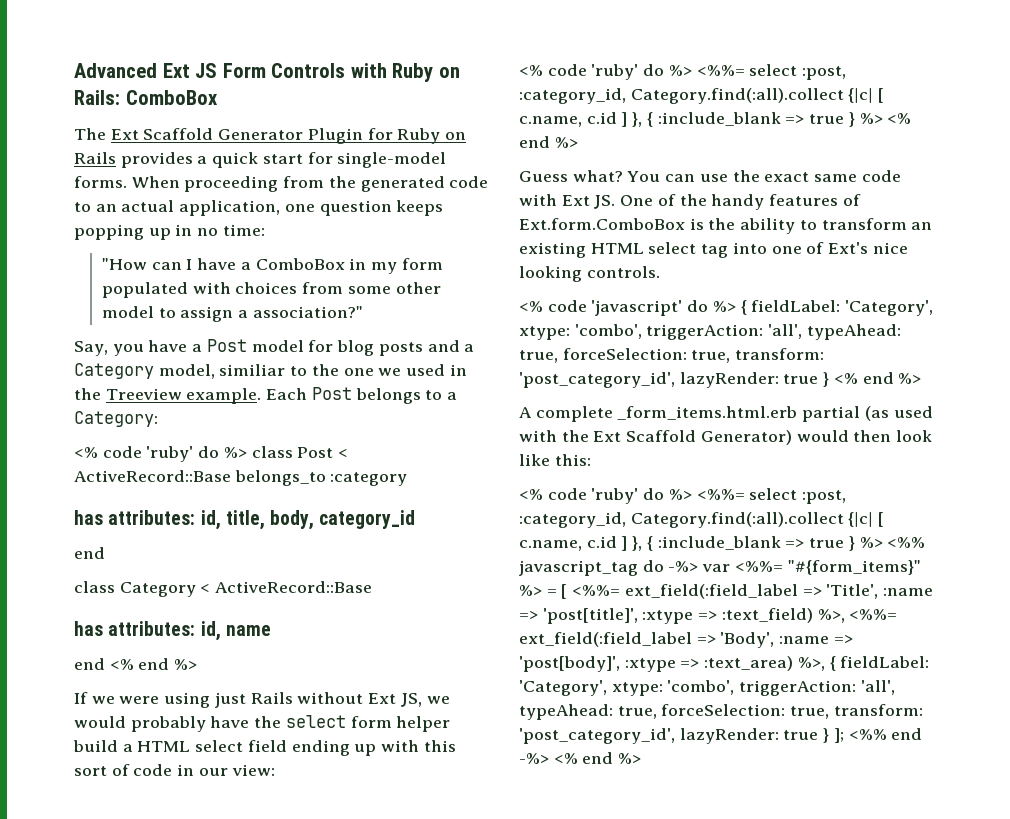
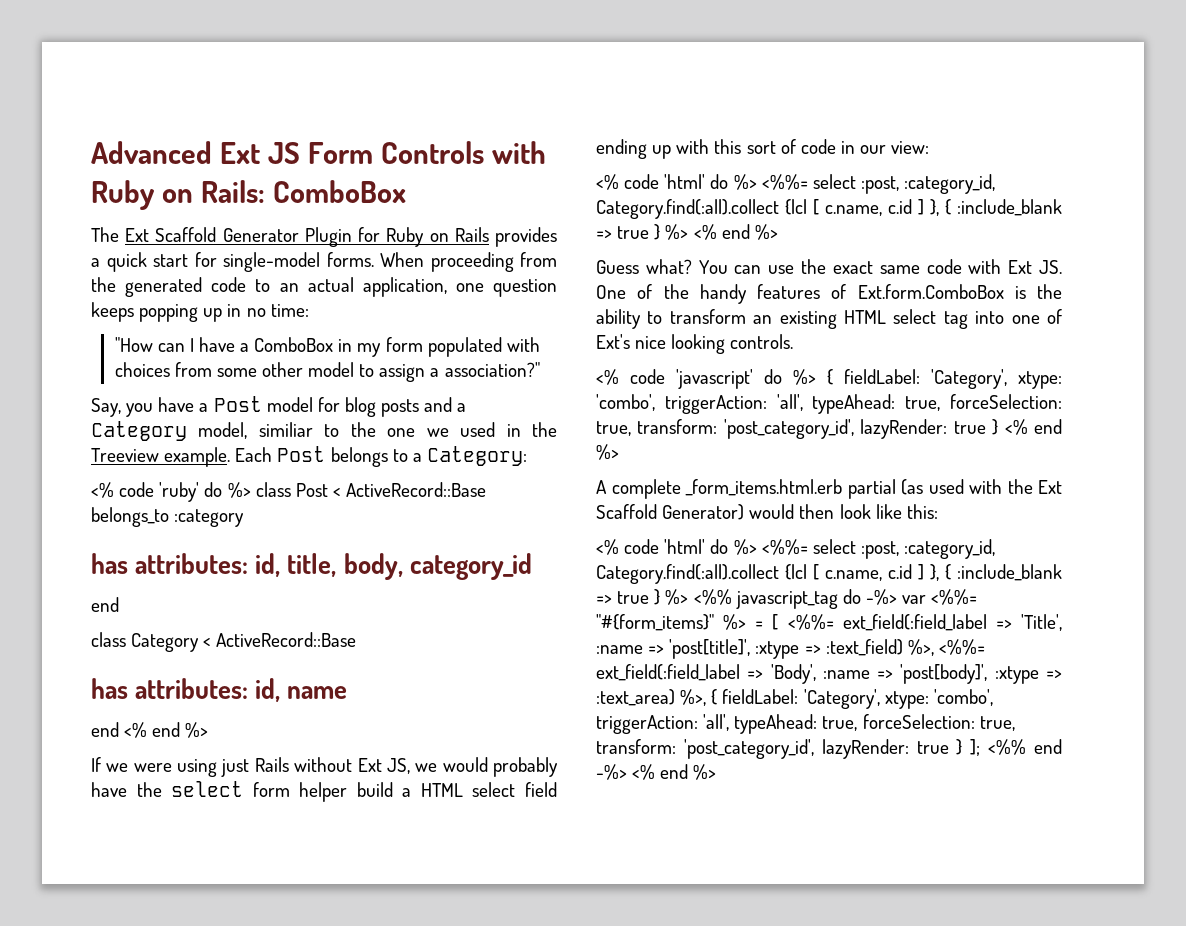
- <% code 'ruby' do %> <%%= select :post, :category_id, Category.find(:all).collect {|c| [ c.name, c.id ] }, { :include_blank => true } %> <% end %>
+ <% code 'html' do %> <%%= select :post, :category_id, Category.find(:all).collect {|c| [ c.name, c.id ] }, { :include_blank => true } %> <% end %>
- <% code 'ruby' do %> <%%= select :post, :category_id, Category.find(:all).collect {|c| [ c.name, c.id ] }, { :include_blank => true } %> <%% javascript_tag do -%> var <%%= "#{form_items}" %> = [ <%%= ext_field(:field_label => 'Title', :name => 'post[title]', :xtype => :text_field) %>, <%%= ext_field(:field_label => 'Body', :name => 'post[body]', :xtype => :text_area) %>, { fieldLabel:
+ <% code 'html' do %> <%%= select :post, :category_id, Category.find(:all).collect {|c| [ c.name, c.id ] }, { :include_blank => true } %> <%% javascript_tag do -%> var <%%= "#{form_items}" %> = [ <%%= ext_field(:field_label => 'Title', :name => 'post[title]', :xtype => :text_field) %>, <%%= ext_field(:field_label => 'Body', :name => 'post[body]', :xtype => :text_area) %>, { fieldLabel:

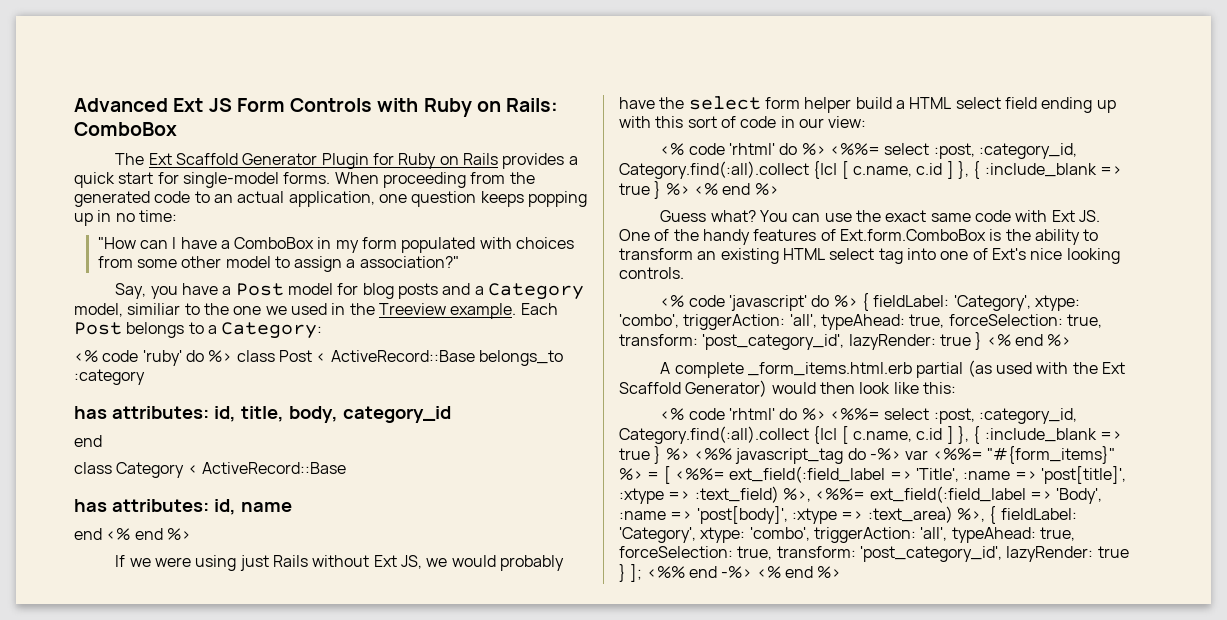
- <% code 'html' do %> <%%= select :post, :category_id, Category.find(:all).collect {|c| [ c.name, c.id ] }, { :include_blank => true } %> <% end %>
+ <% code 'rhtml' do %> <%%= select :post, :category_id, Category.find(:all).collect {|c| [ c.name, c.id ] }, { :include_blank => true } %> <% end %>
- <% code 'html' do %> <%%= select :post, :category_id, Category.find(:all).collect {|c| [ c.name, c.id ] }, { :include_blank => true } %> <%% javascript_tag do -%> var <%%= "#{form_items}" %> = [ <%%= ext_field(:field_label => 'Title', :name => 'post[title]', :xtype => :text_field) %>, <%%= ext_field(:field_label => 'Body', :name => 'post[body]', :xtype => :text_area) %>, { fieldLabel:
+ <% code 'rhtml' do %> <%%= select :post, :category_id, Category.find(:all).collect {|c| [ c.name, c.id ] }, { :include_blank => true } %> <%% javascript_tag do -%> var <%%= "#{form_items}" %> = [ <%%= ext_field(:field_label => 'Title', :name => 'post[title]', :xtype => :text_field) %>, <%%= ext_field(:field_label => 'Body', :name => 'post[body]', :xtype => :text_area) %>, { fieldLabel:

